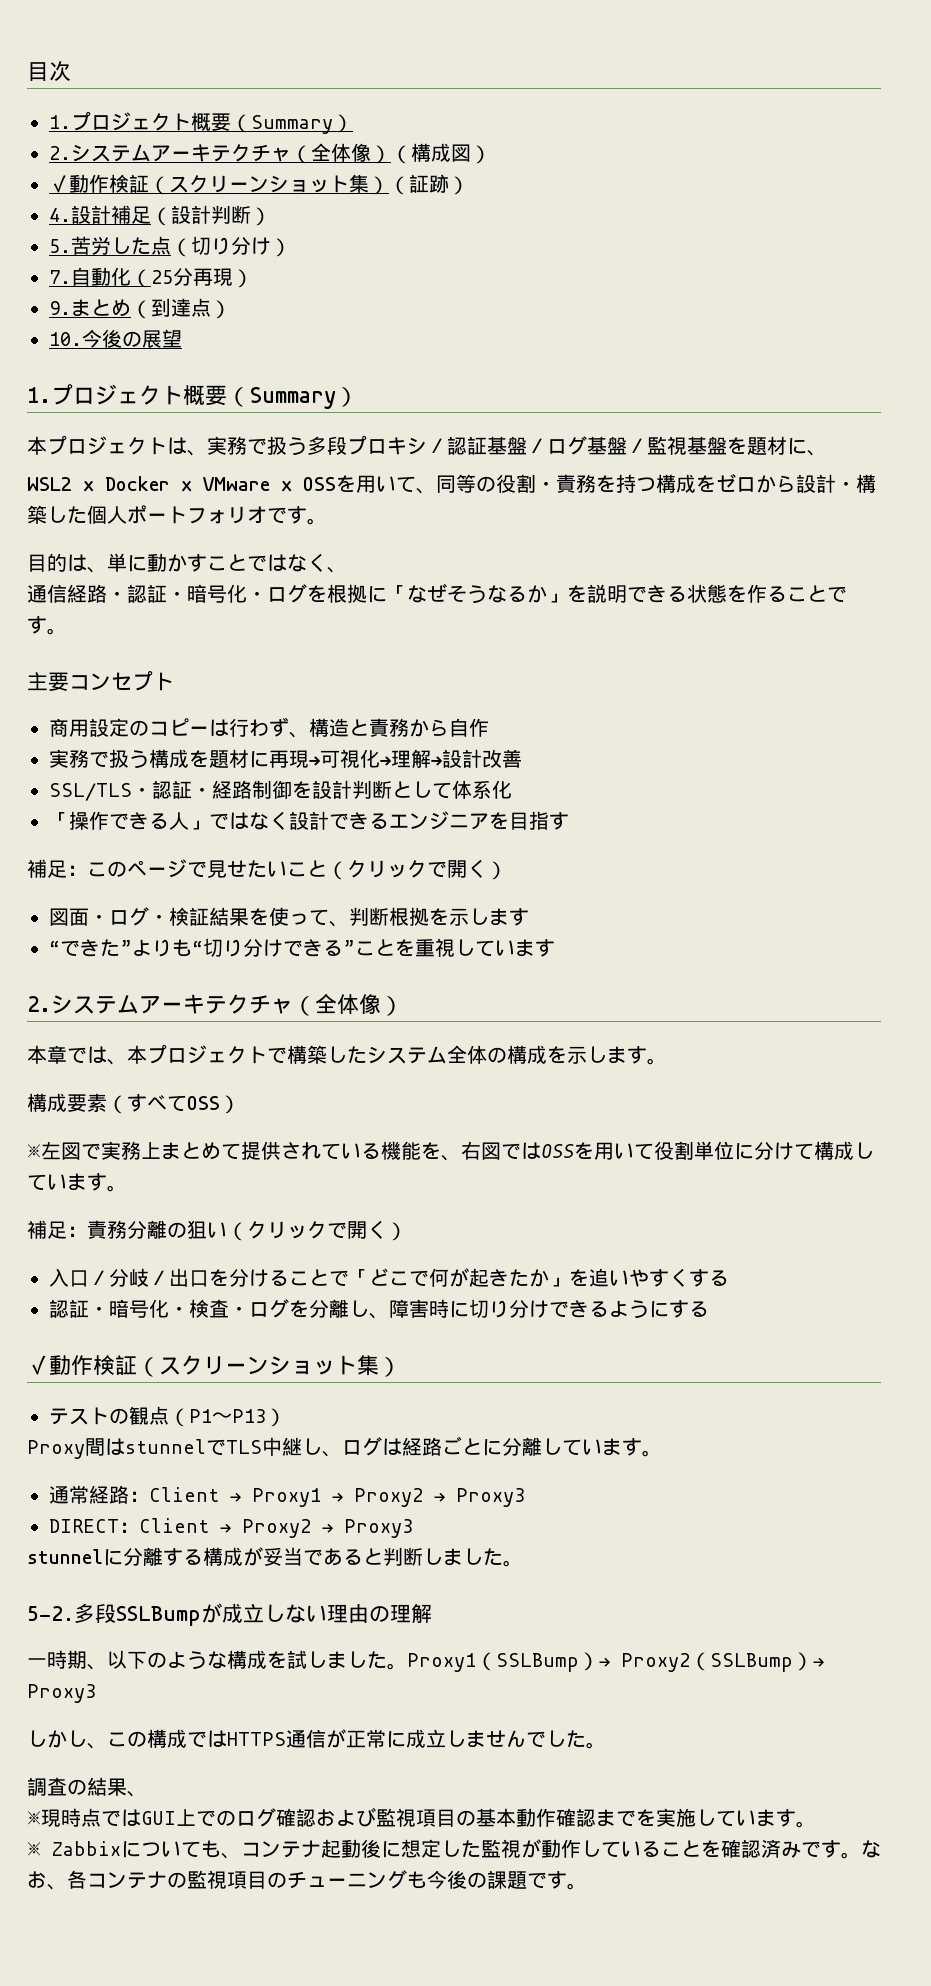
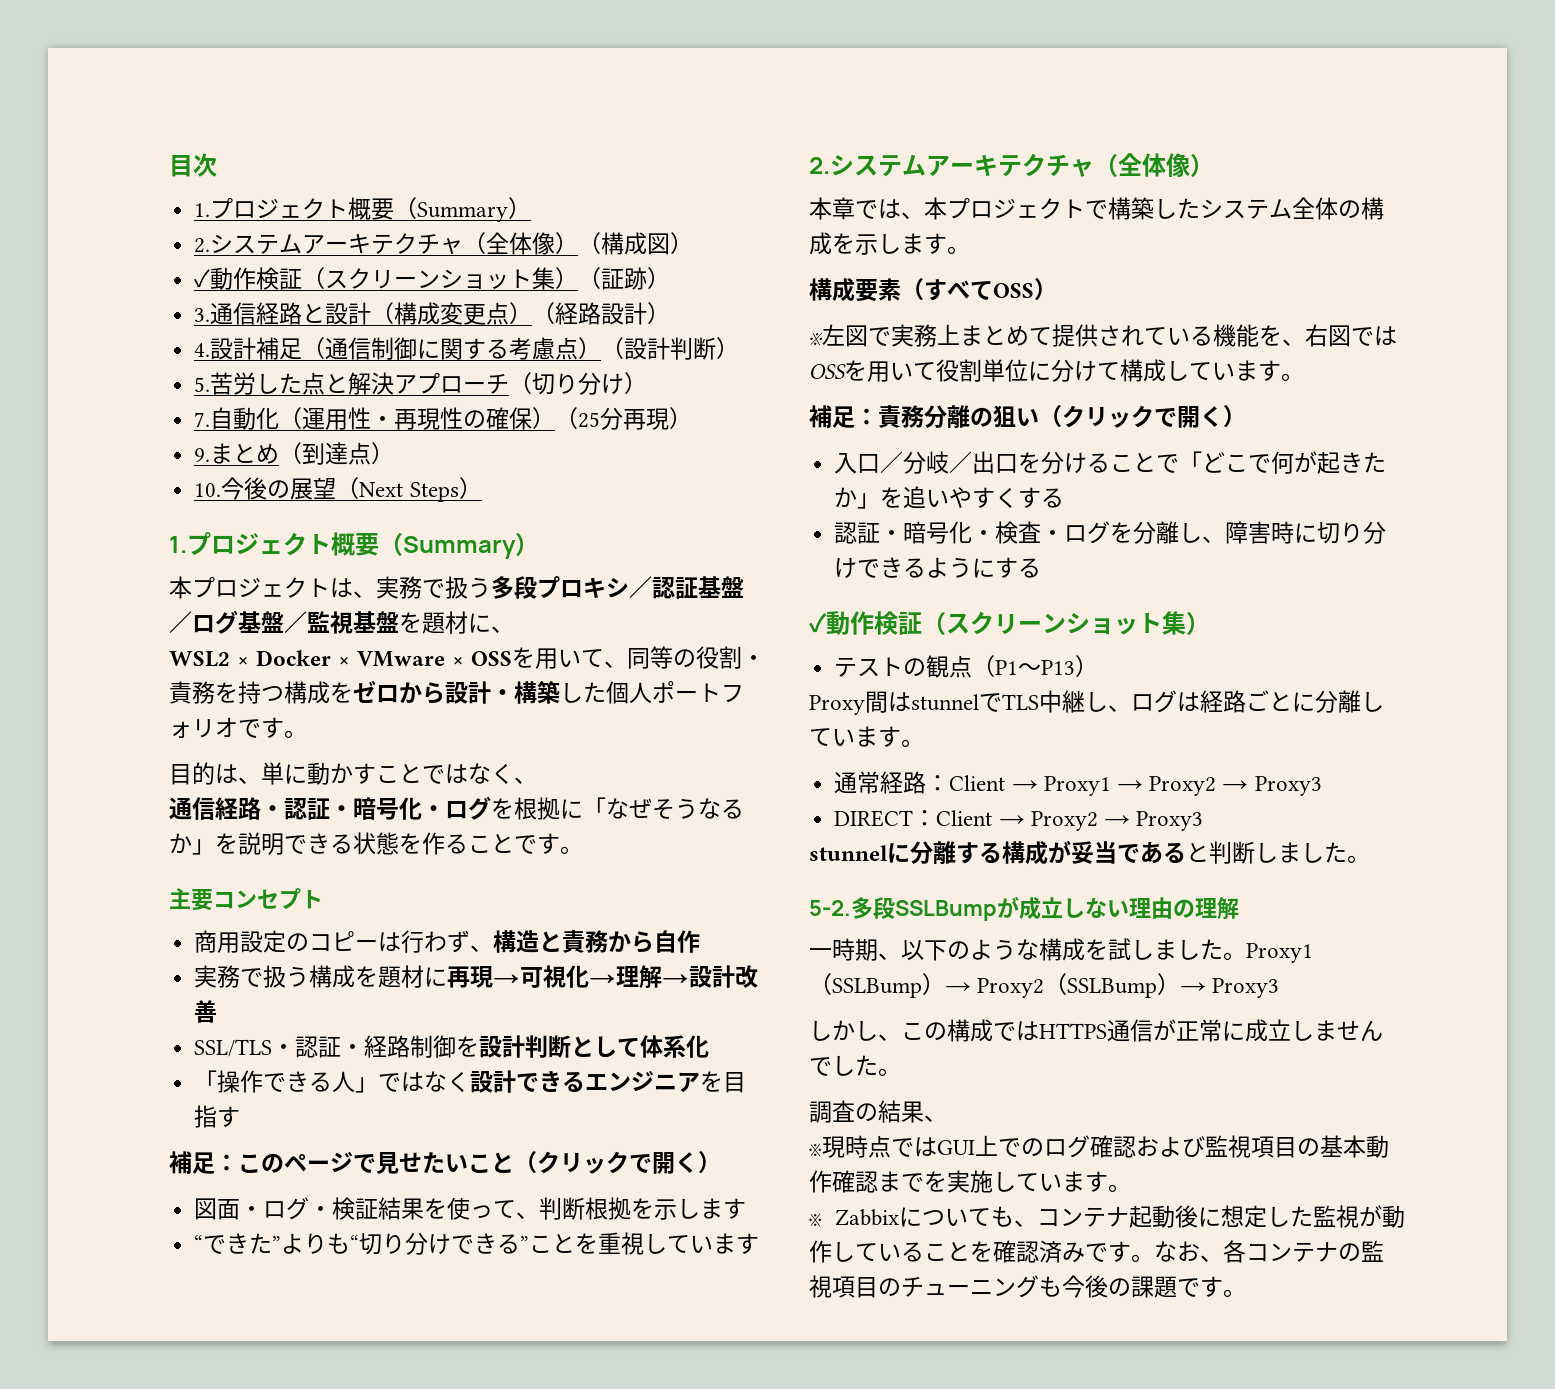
- 4.設計補足（設計判断）
+ 3.通信経路と設計（構成変更点）（経路設計）
+ 4.設計補足（通信制御に関する考慮点）（設計判断）
- 5.苦労した点（切り分け）
+ 5.苦労した点と解決アプローチ（切り分け）
- 7.自動化（25分再現）
+ 7.自動化（運用性・再現性の確保）（25分再現）
- 10.今後の展望
+ 10.今後の展望（Next Steps）

